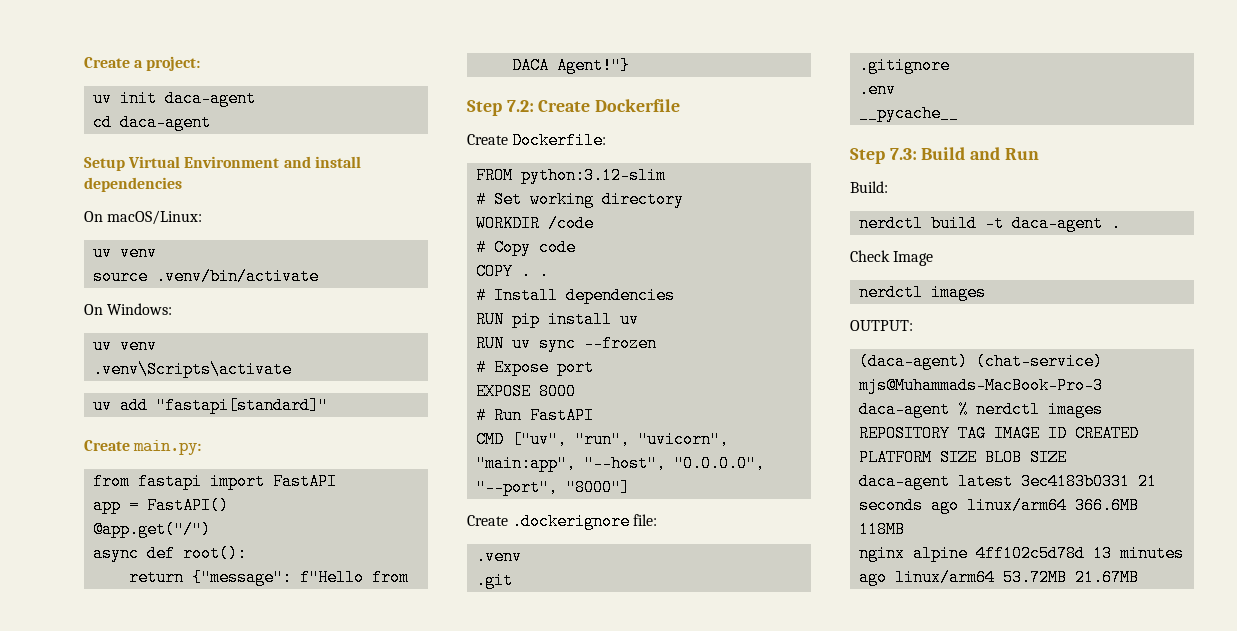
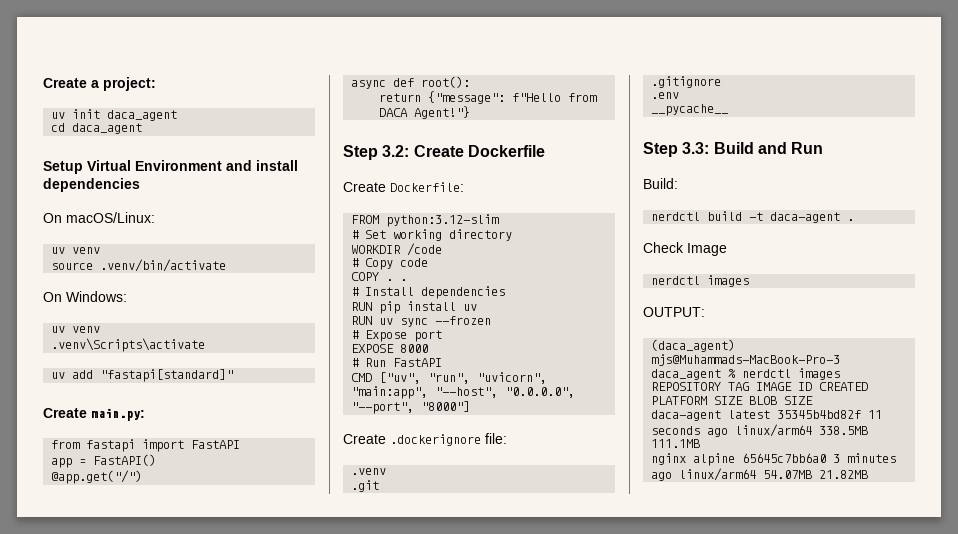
- uv init daca-agent
+ uv init daca_agent
- cd daca-agent
+ cd daca_agent
- Step 7.2: Create Dockerfile
+ Step 3.2: Create Dockerfile
- Step 7.3: Build and Run
+ Step 3.3: Build and Run
- (daca-agent) (chat-service) mjs@Muhammads-MacBook-Pro-3 daca-agent % nerdctl images
+ (daca_agent) mjs@Muhammads-MacBook-Pro-3 daca_agent % nerdctl images
- daca-agent latest 3ec4183b0331 21 seconds ago linux/arm64 366.6MB 118MB
+ daca-agent latest 35345b4bd82f 11 seconds ago linux/arm64 338.5MB 111.1MB
- nginx alpine 4ff102c5d78d 13 minutes ago linux/arm64 53.72MB 21.67MB
+ nginx alpine 65645c7bb6a0 3 minutes ago linux/arm64 54.07MB 21.82MB

